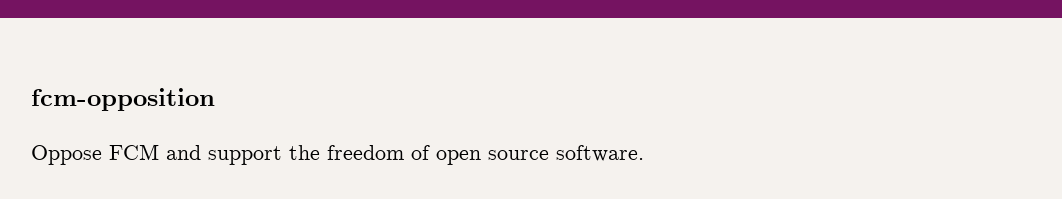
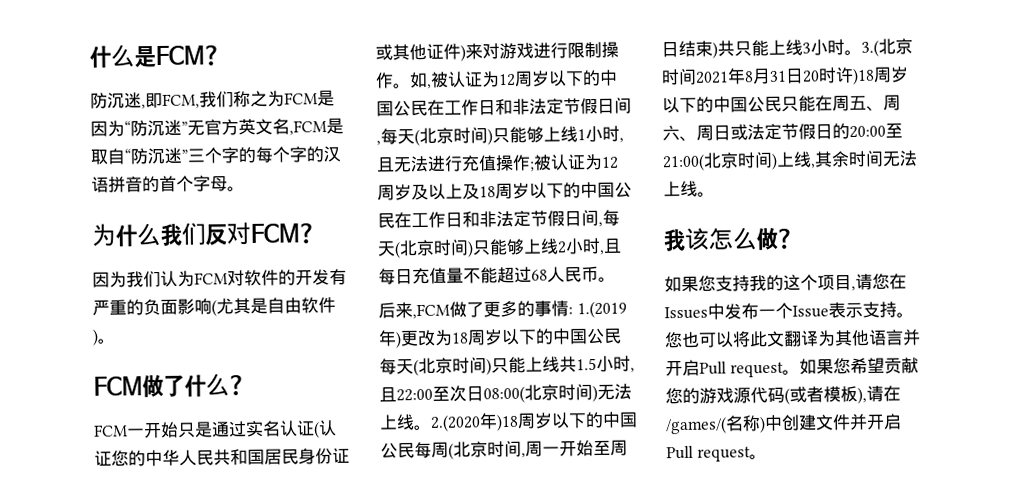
- fcm-opposition
- Oppose FCM and support the freedom of open source software.
+ 什么是FCM?
+ 防沉迷,即FCM,我们称之为FCM是因为“防沉迷”无官方英文名,FCM是取自“防沉迷”三个字的每个字的汉语拼音的首个字母。
+ 为什么我们反对FCM?
+ 因为我们认为FCM对软件的开发有严重的负面影响(尤其是自由软件)。
+ FCM做了什么?
+ FCM一开始只是通过实名认证(认证您的中华人民共和国居民身份证或其他证件)来对游戏进行限制操作。如,被认证为12周岁以下的中国公民在工作日和非法定节假日间,每天(北京时间)只能够上线1小时,且无法进行充值操作;被认证为12周岁及以上及18周岁以下的中国公民在工作日和非法定节假日间,每天(北京时间)只能够上线2小时,且每日充值量不能超过68人民币。
+ 后来,FCM做了更多的事情: 1.(2019年)更改为18周岁以下的中国公民每天(北京时间)只能上线共1.5小时,且22:00至次日08:00(北京时间)无法上线。2.(2020年)18周岁以下的中国公民每周(北京时间,周一开始至周日结束)共只能上线3小时。3.(北京时间2021年8月31日20时许)18周岁以下的中国公民只能在周五、周六、周日或法定节假日的20:00至21:00(北京时间)上线,其余时间无法上线。
+ 我该怎么做?
+ 如果您支持我的这个项目,请您在Issues中发布一个Issue表示支持。您也可以将此文翻译为其他语言并开启Pull request。如果您希望贡献您的游戏源代码(或者模板),请在/games/(名称)中创建文件并开启Pull request。

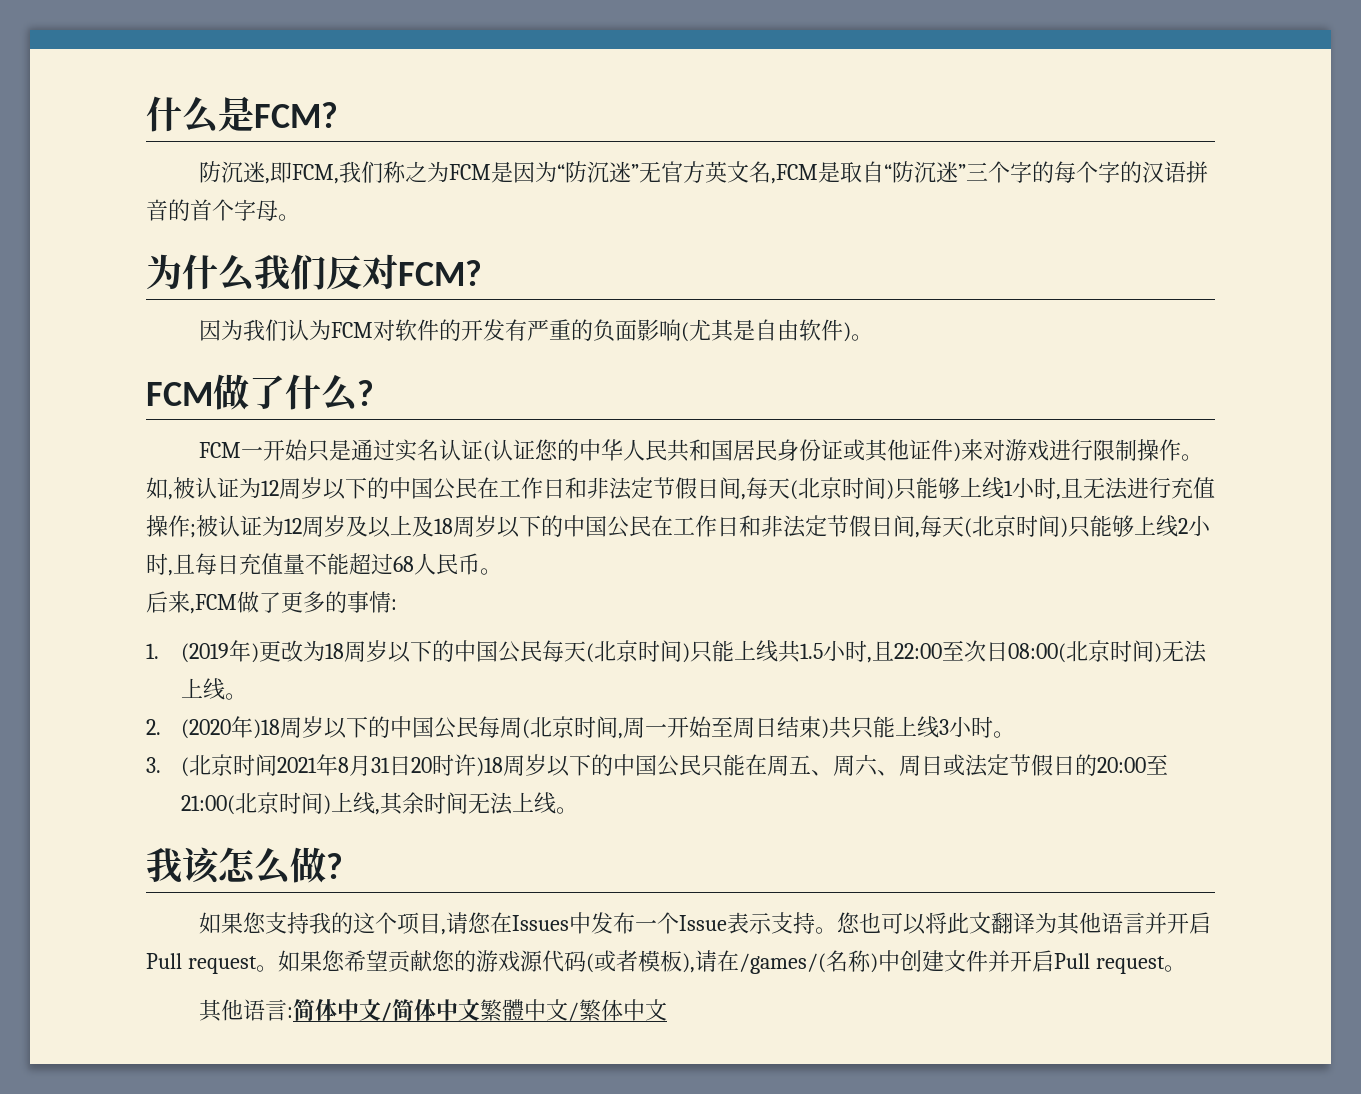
- 后来,FCM做了更多的事情: 1.(2019年)更改为18周岁以下的中国公民每天(北京时间)只能上线共1.5小时,且22:00至次日08:00(北京时间)无法上线。2.(2020年)18周岁以下的中国公民每周(北京时间,周一开始至周日结束)共只能上线3小时。3.(北京时间2021年8月31日20时许)18周岁以下的中国公民只能在周五、周六、周日或法定节假日的20:00至21:00(北京时间)上线,其余时间无法上线。
+ 后来,FCM做了更多的事情:
+ 1. (2019年)更改为18周岁以下的中国公民每天(北京时间)只能上线共1.5小时,且22:00至次日08:00(北京时间)无法上线。
+ 2. (2020年)18周岁以下的中国公民每周(北京时间,周一开始至周日结束)共只能上线3小时。
+ 3. (北京时间2021年8月31日20时许)18周岁以下的中国公民只能在周五、周六、周日或法定节假日的20:00至21:00(北京时间)上线,其余时间无法上线。
+ 其他语言:简体中文/简体中文繁體中文/繁体中文

